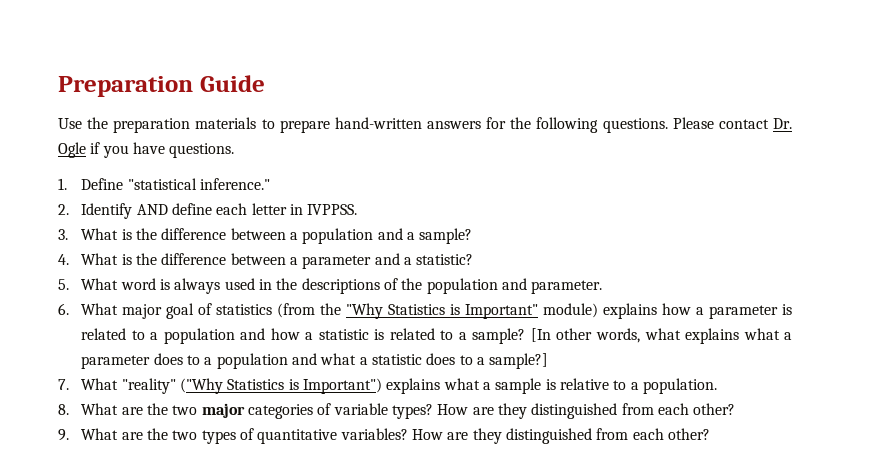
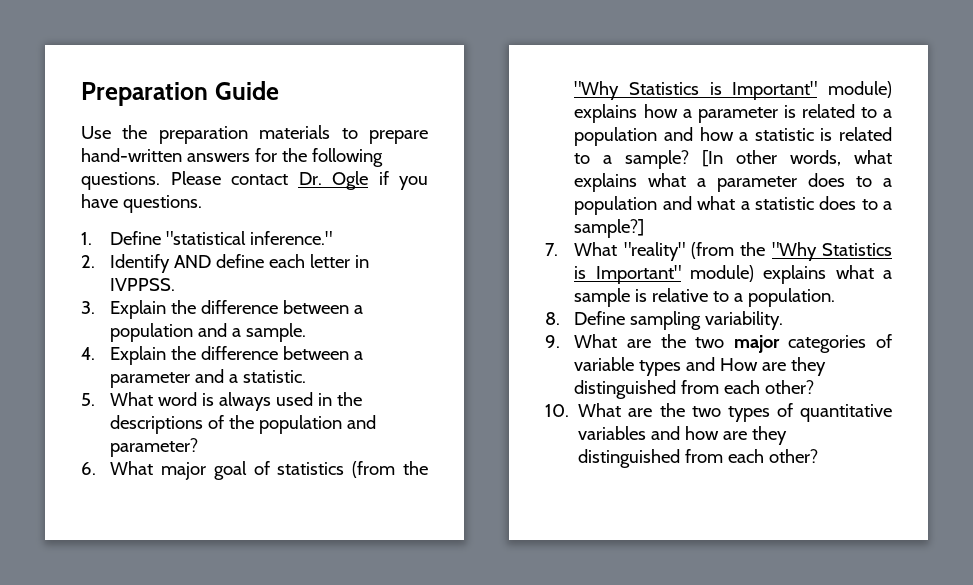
- 3. What is the difference between a population and a sample?
+ 3. Explain the difference between a population and a sample.
- 4. What is the difference between a parameter and a statistic?
+ 4. Explain the difference between a parameter and a statistic.
- 5. What word is always used in the descriptions of the population and parameter.
+ 5. What word is always used in the descriptions of the population and parameter?
- 7. What "reality" ("Why Statistics is Important") explains what a sample is relative to a population.
+ 7. What "reality" (from the "Why Statistics is Important" module) explains what a sample is relative to a population.
- 8. What are the two major categories of variable types? How are they distinguished from each other?
+ 8. Define sampling variability.
+ 9. What are the two major categories of variable types and How are they distinguished from each other?
- 9. What are the two types of quantitative variables? How are they distinguished from each other?
+ 10. What are the two types of quantitative variables and how are they distinguished from each other?

